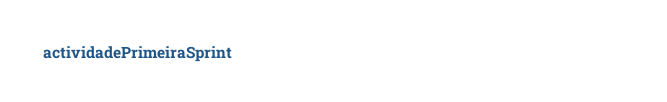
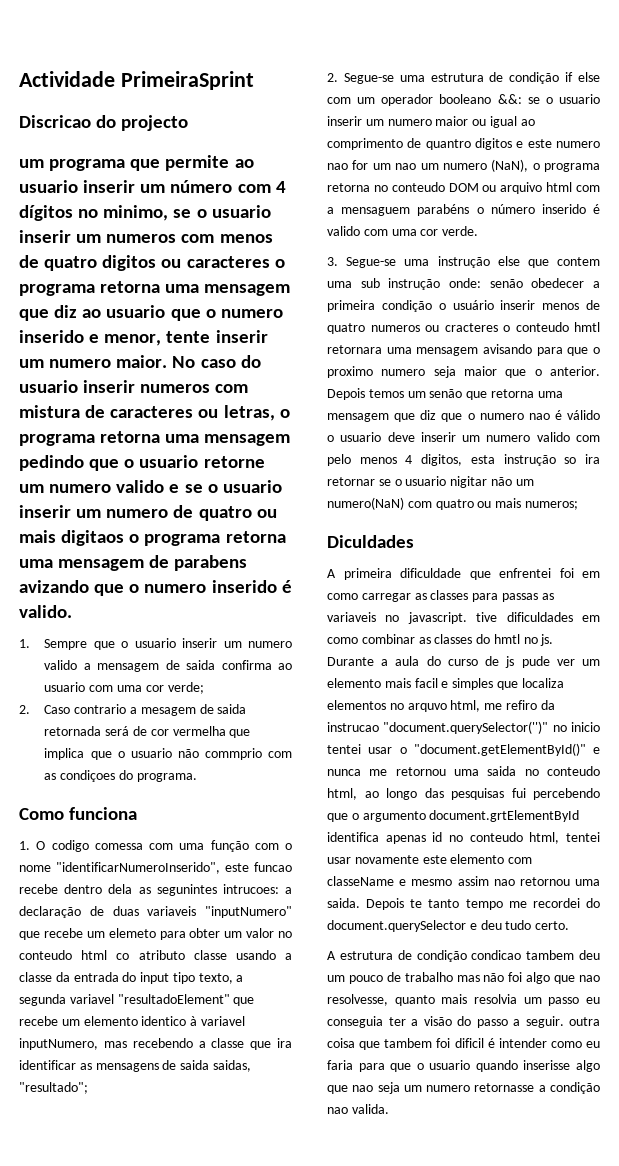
- actividadePrimeiraSprint
+ Actividade PrimeiraSprint
+ Discricao do projecto
+ um programa que permite ao usuario inserir um número com 4 dígitos no minimo, se o usuario inserir um numeros com menos de quatro digitos ou caracteres o programa retorna uma mensagem que diz ao usuario que o numero inserido e menor, tente inserir um numero maior. No caso do usuario inserir numeros com mistura de caracteres ou letras, o programa retorna uma mensagem pedindo que o usuario retorne um numero valido e se o usuario inserir um numero de quatro ou mais digitaos o programa retorna uma mensagem de parabens avizando que o numero inserido é valido.
+ 1. Sempre que o usuario inserir um numero valido a mensagem de saida confirma ao usuario com uma cor verde;
+ 2. Caso contrario a mesagem de saida retornada será de cor vermelha que implica que o usuario não commprio com as condiçoes do programa.
+ Como funciona
+ 1. O codigo comessa com uma função com o nome "identificarNumeroInserido", este funcao recebe dentro dela as segunintes intrucoes: a declaração de duas variaveis "inputNumero" que recebe um elemeto para obter um valor no conteudo html co atributo classe usando a classe da entrada do input tipo texto, a segunda variavel "resultadoElement" que recebe um elemento identico à variavel inputNumero, mas recebendo a classe que ira identificar as mensagens de saida saidas, "resultado";
+ 2. Segue-se uma estrutura de condição if else com um operador booleano &&: se o usuario inserir um numero maior ou igual ao comprimento de quantro digitos e este numero nao for um nao um numero (NaN), o programa retorna no conteudo DOM ou arquivo html com a mensaguem parabéns o número inserido é valido com uma cor verde.
+ 3. Segue-se uma instrução else que contem uma sub instrução onde: senão obedecer a primeira condição o usuário inserir menos de quatro numeros ou cracteres o conteudo hmtl retornara uma mensagem avisando para que o proximo numero seja maior que o anterior. Depois temos um senão que retorna uma mensagem que diz que o numero nao é válido o usuario deve inserir um numero valido com pelo menos 4 digitos, esta instrução so ira retornar se o usuario nigitar não um numero(NaN) com quatro ou mais numeros;
+ Diculdades
+ A primeira dificuldade que enfrentei foi em como carregar as classes para passas as variaveis no javascript. tive dificuldades em como combinar as classes do hmtl no js. Durante a aula do curso de js pude ver um elemento mais facil e simples que localiza elementos no arquvo html, me refiro da instrucao "document.querySelector('')" no inicio tentei usar o "document.getElementById()" e nunca me retornou uma saida no conteudo html, ao longo das pesquisas fui percebendo que o argumento document.grtElementById identifica apenas id no conteudo html, tentei usar novamente este elemento com classeName e mesmo assim nao retornou uma saida. Depois te tanto tempo me recordei do document.querySelector e deu tudo certo.
+ A estrutura de condição condicao tambem deu um pouco de trabalho mas não foi algo que nao resolvesse, quanto mais resolvia um passo eu conseguia ter a visão do passo a seguir. outra coisa que tambem foi dificil é intender como eu faria para que o usuario quando inserisse algo que nao seja um numero retornasse a condição nao valida.

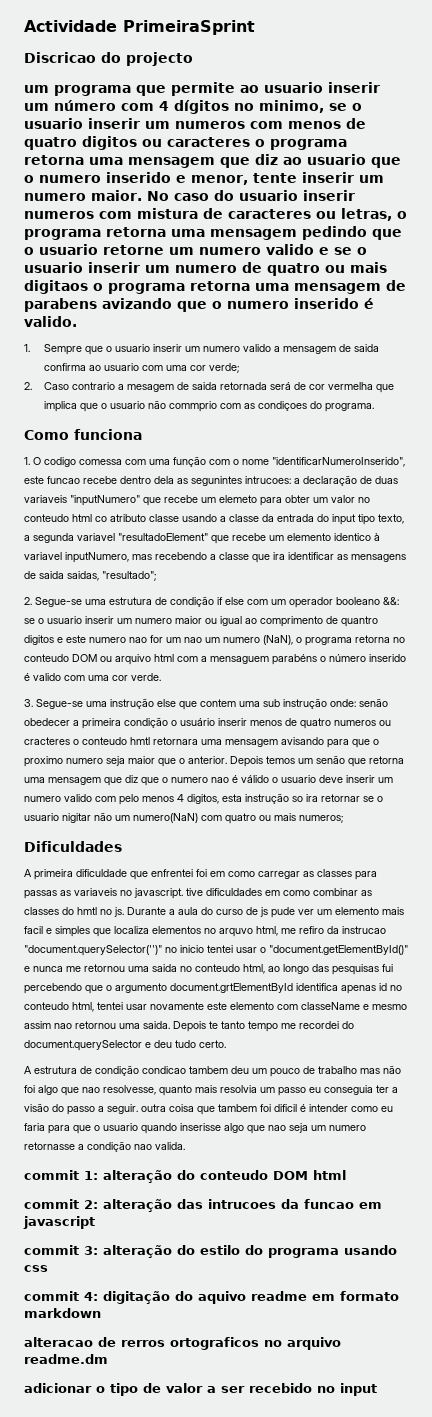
- Diculdades
+ Dificuldades
+ commit 1: alteração do conteudo DOM html
+ commit 2: alteração das intrucoes da funcao em javascript
+ commit 3: alteração do estilo do programa usando css
+ commit 4: digitação do aquivo readme em formato markdown
+ alteracao de rerros ortograficos no arquivo readme.dm
+ adicionar o tipo de valor a ser recebido no input

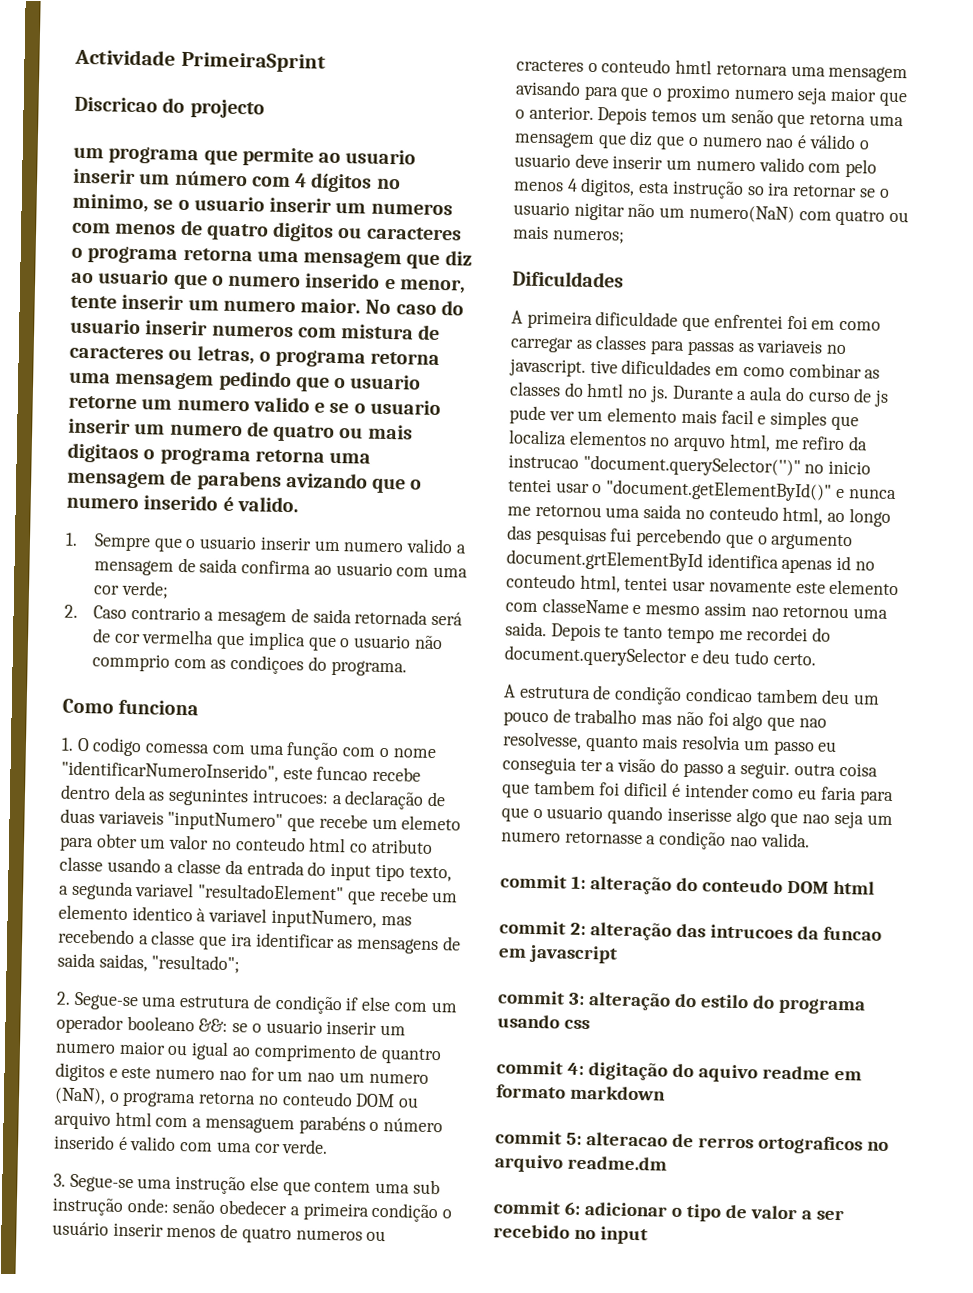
- alteracao de rerros ortograficos no arquivo readme.dm
+ commit 5: alteracao de rerros ortograficos no arquivo readme.dm
- adicionar o tipo de valor a ser recebido no input
+ commit 6: adicionar o tipo de valor a ser recebido no input

